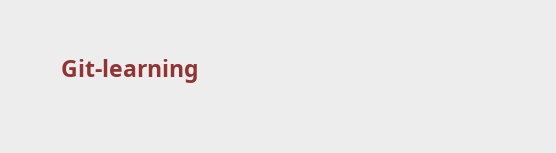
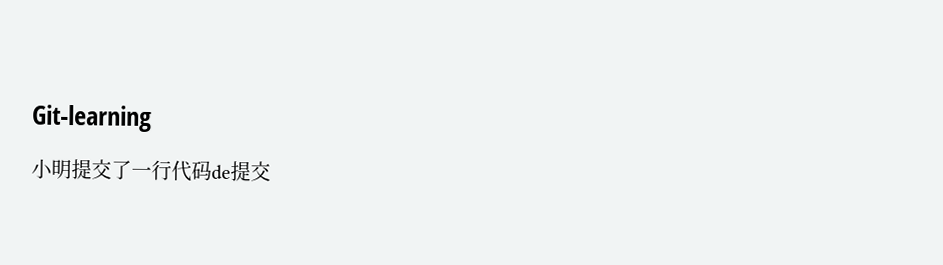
+ 小明提交了一行代码de提交

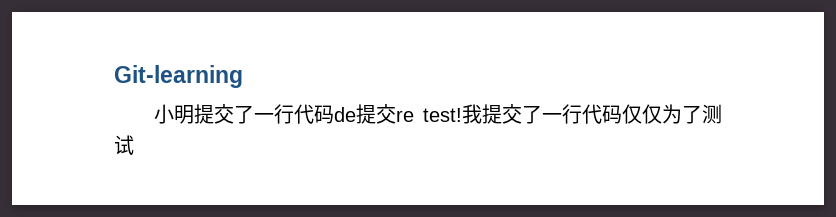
- 小明提交了一行代码de提交
+ 小明提交了一行代码de提交re test!我提交了一行代码仅仅为了测试

